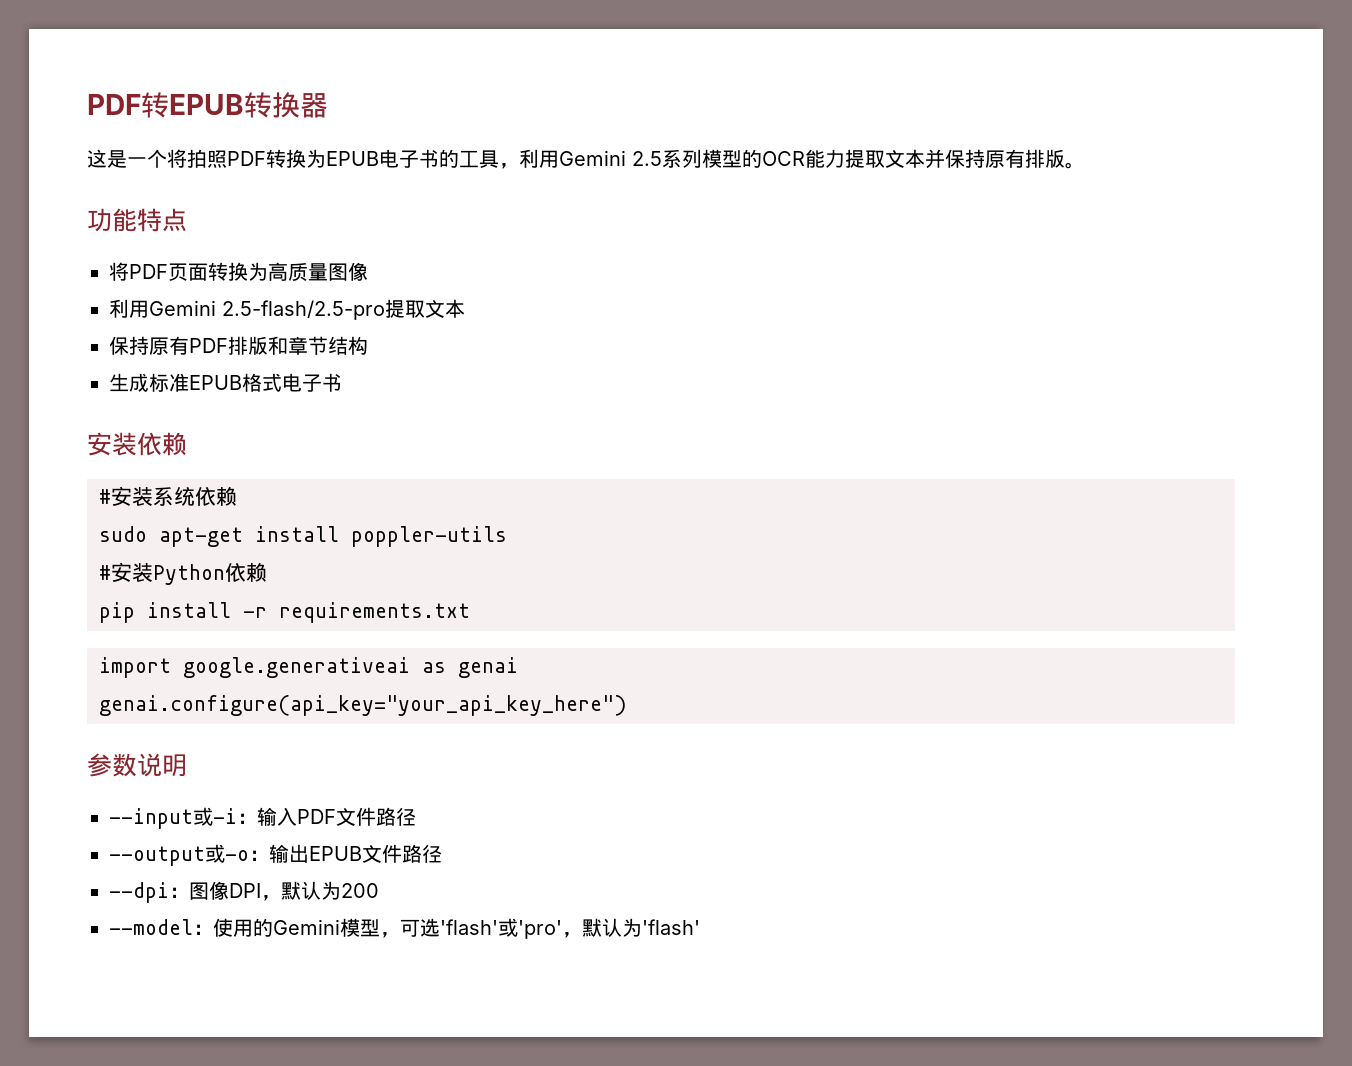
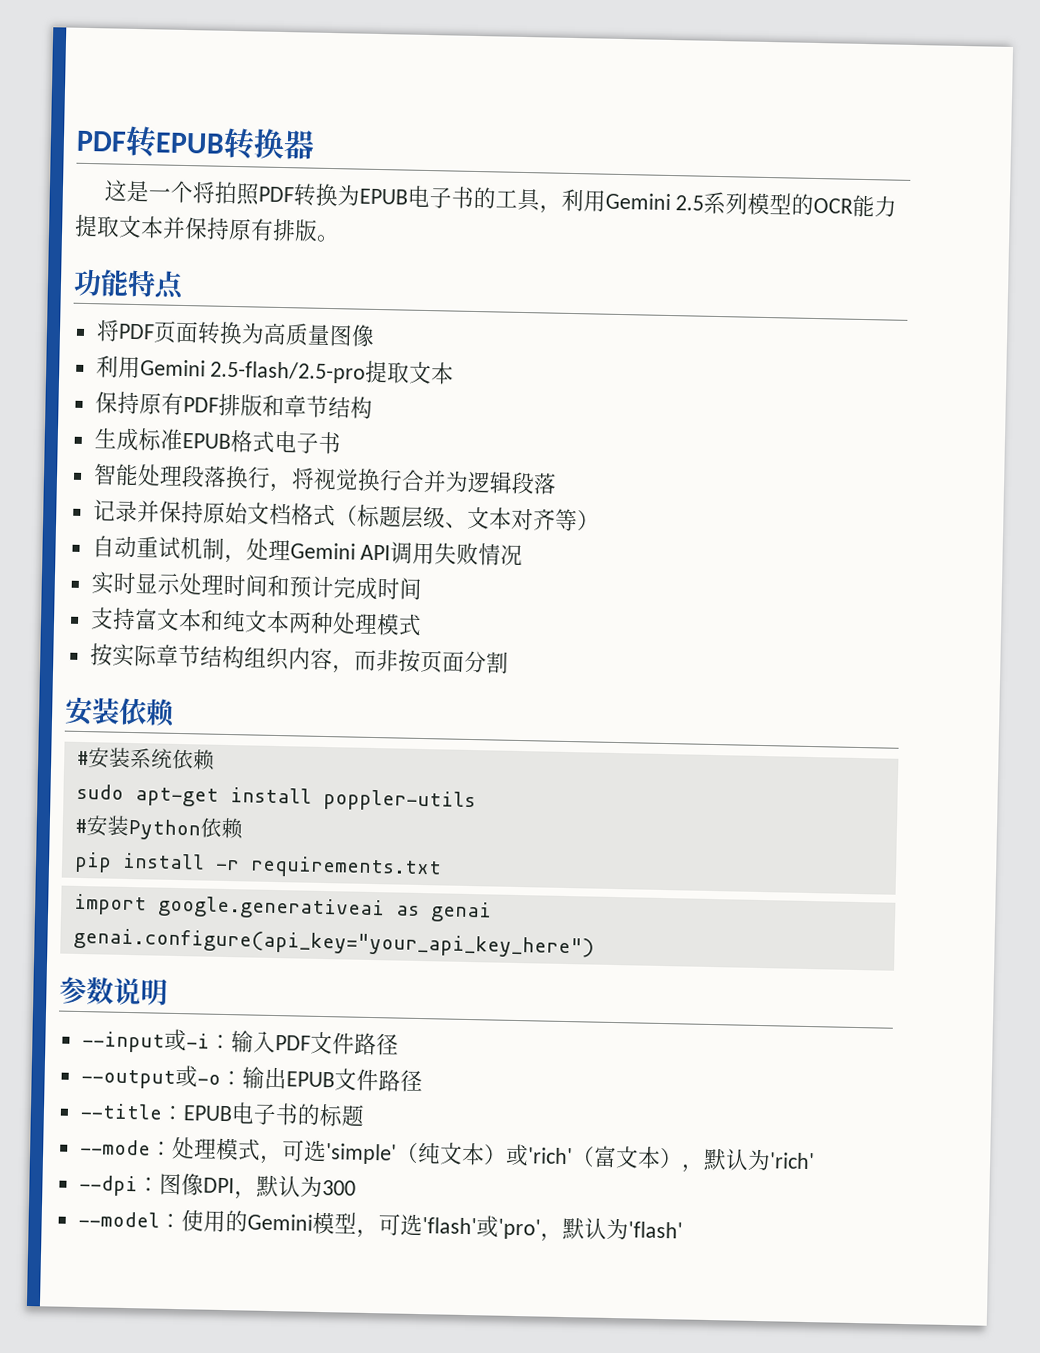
+ 智能处理段落换行，将视觉换行合并为逻辑段落
+ 记录并保持原始文档格式（标题层级、文本对齐等）
+ 自动重试机制，处理Gemini API调用失败情况
+ 实时显示处理时间和预计完成时间
+ 支持富文本和纯文本两种处理模式
+ 按实际章节结构组织内容，而非按页面分割
+ --title：EPUB电子书的标题
+ --mode：处理模式，可选'simple'（纯文本）或'rich'（富文本），默认为'rich'
- --dpi：图像DPI，默认为200
+ --dpi：图像DPI，默认为300

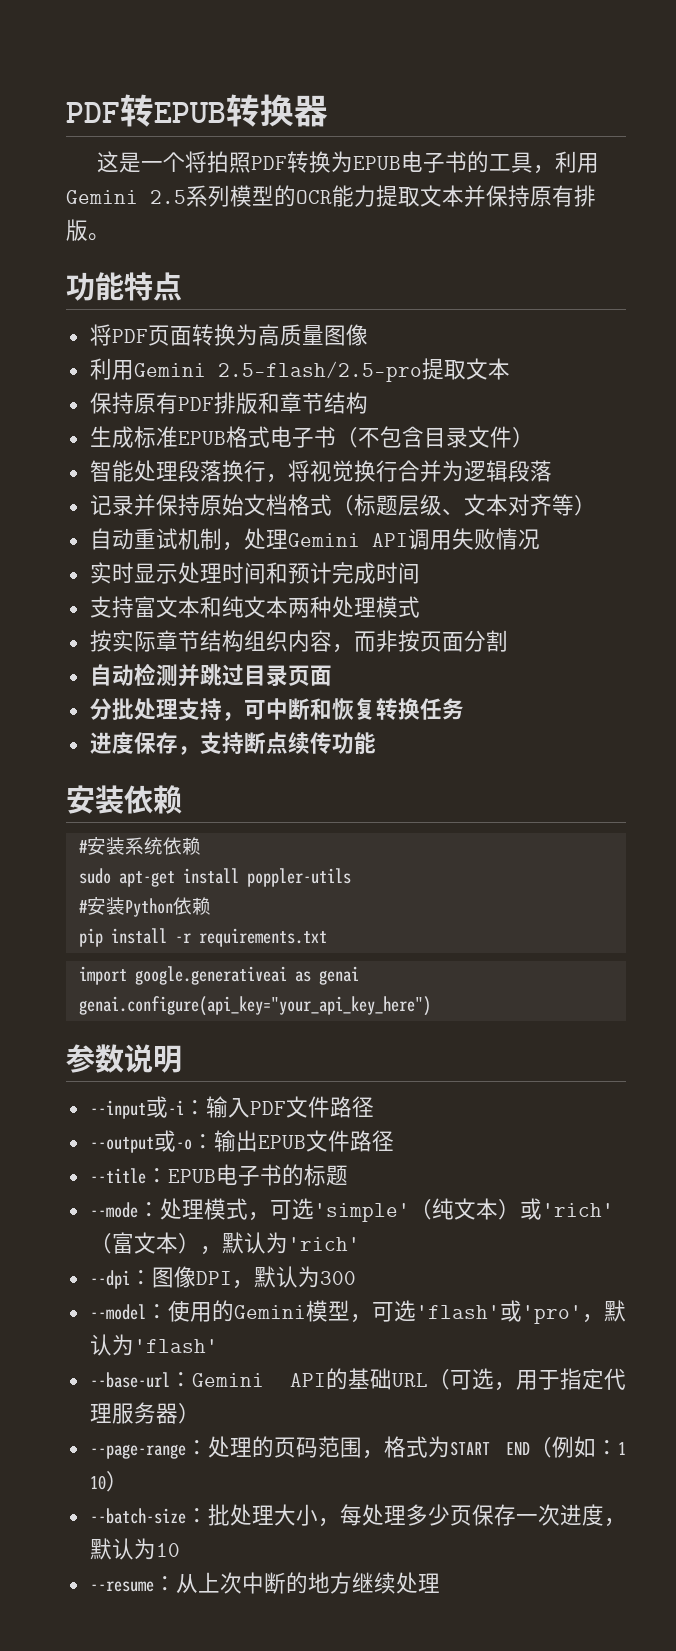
- 生成标准EPUB格式电子书
+ 生成标准EPUB格式电子书（不包含目录文件）
+ 自动检测并跳过目录页面
+ 分批处理支持，可中断和恢复转换任务
+ 进度保存，支持断点续传功能
+ --base-url：Gemini API的基础URL（可选，用于指定代理服务器）
+ --page-range：处理的页码范围，格式为START END（例如：1 10）
+ --batch-size：批处理大小，每处理多少页保存一次进度，默认为10
+ --resume：从上次中断的地方继续处理

